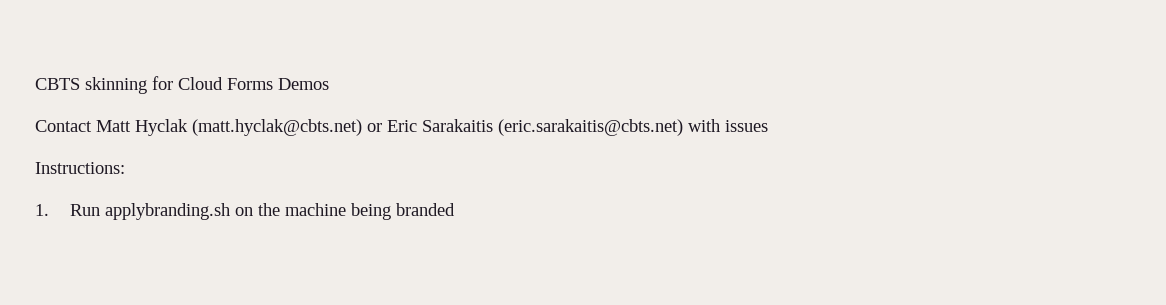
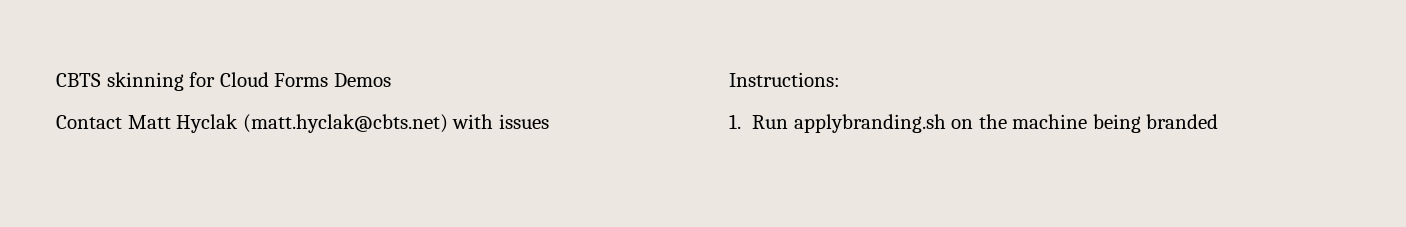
- Contact Matt Hyclak (matt.hyclak@cbts.net) or Eric Sarakaitis (eric.sarakaitis@cbts.net) with issues
+ Contact Matt Hyclak (matt.hyclak@cbts.net) with issues

